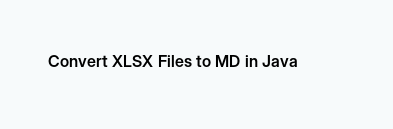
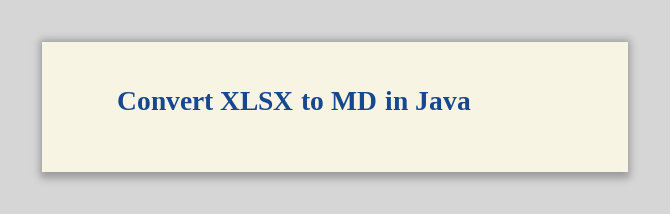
- Convert XLSX Files to MD in Java
+ Convert XLSX to MD in Java

